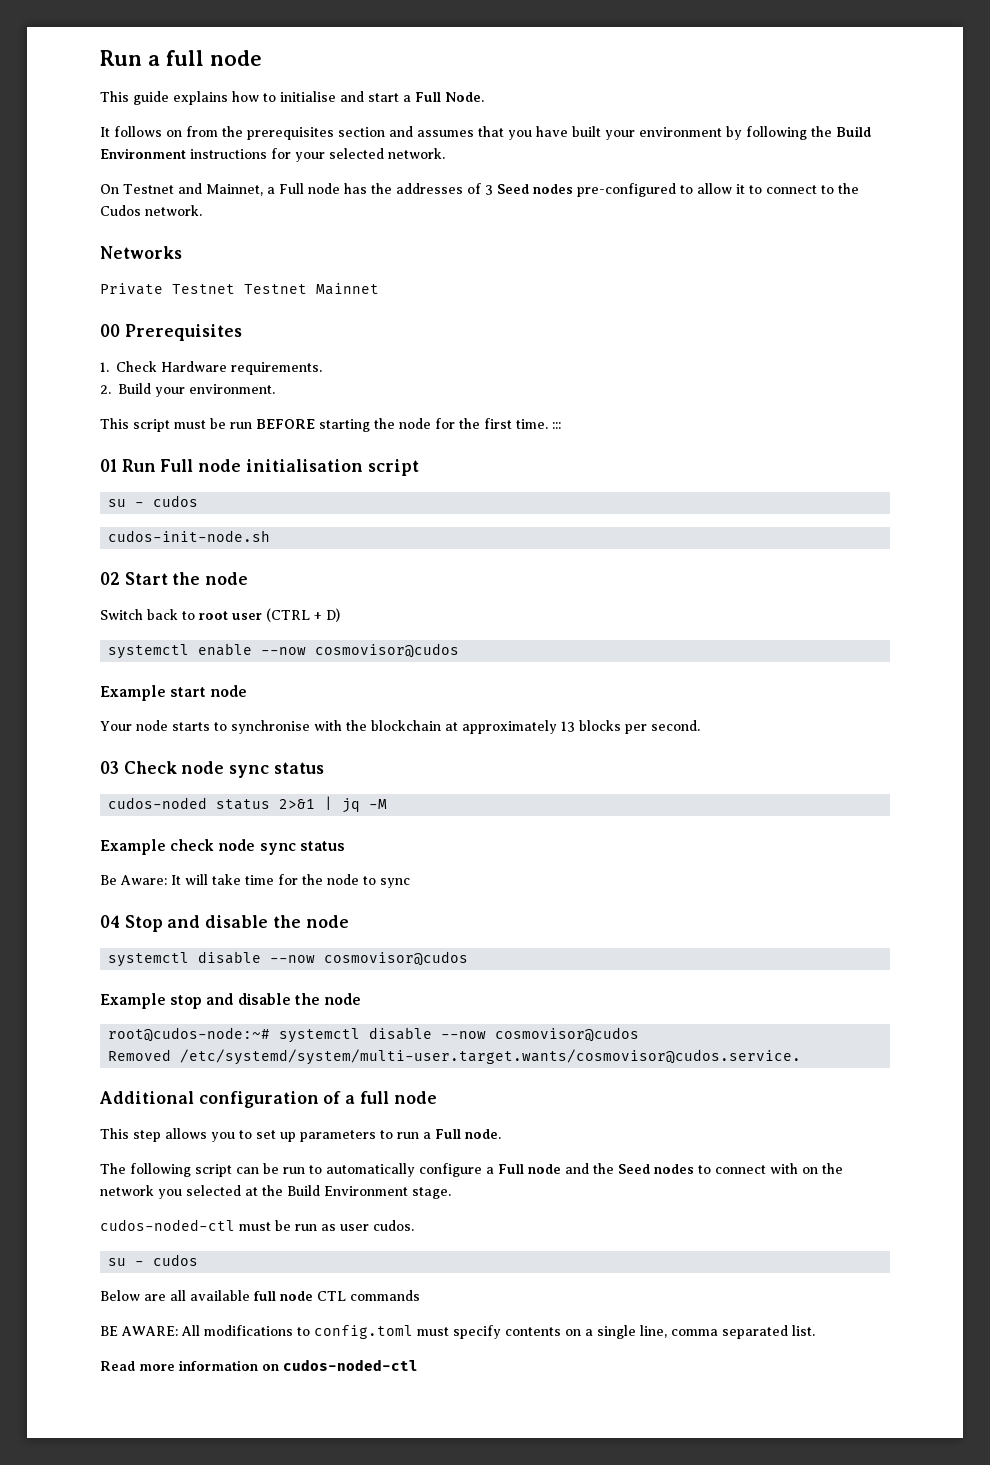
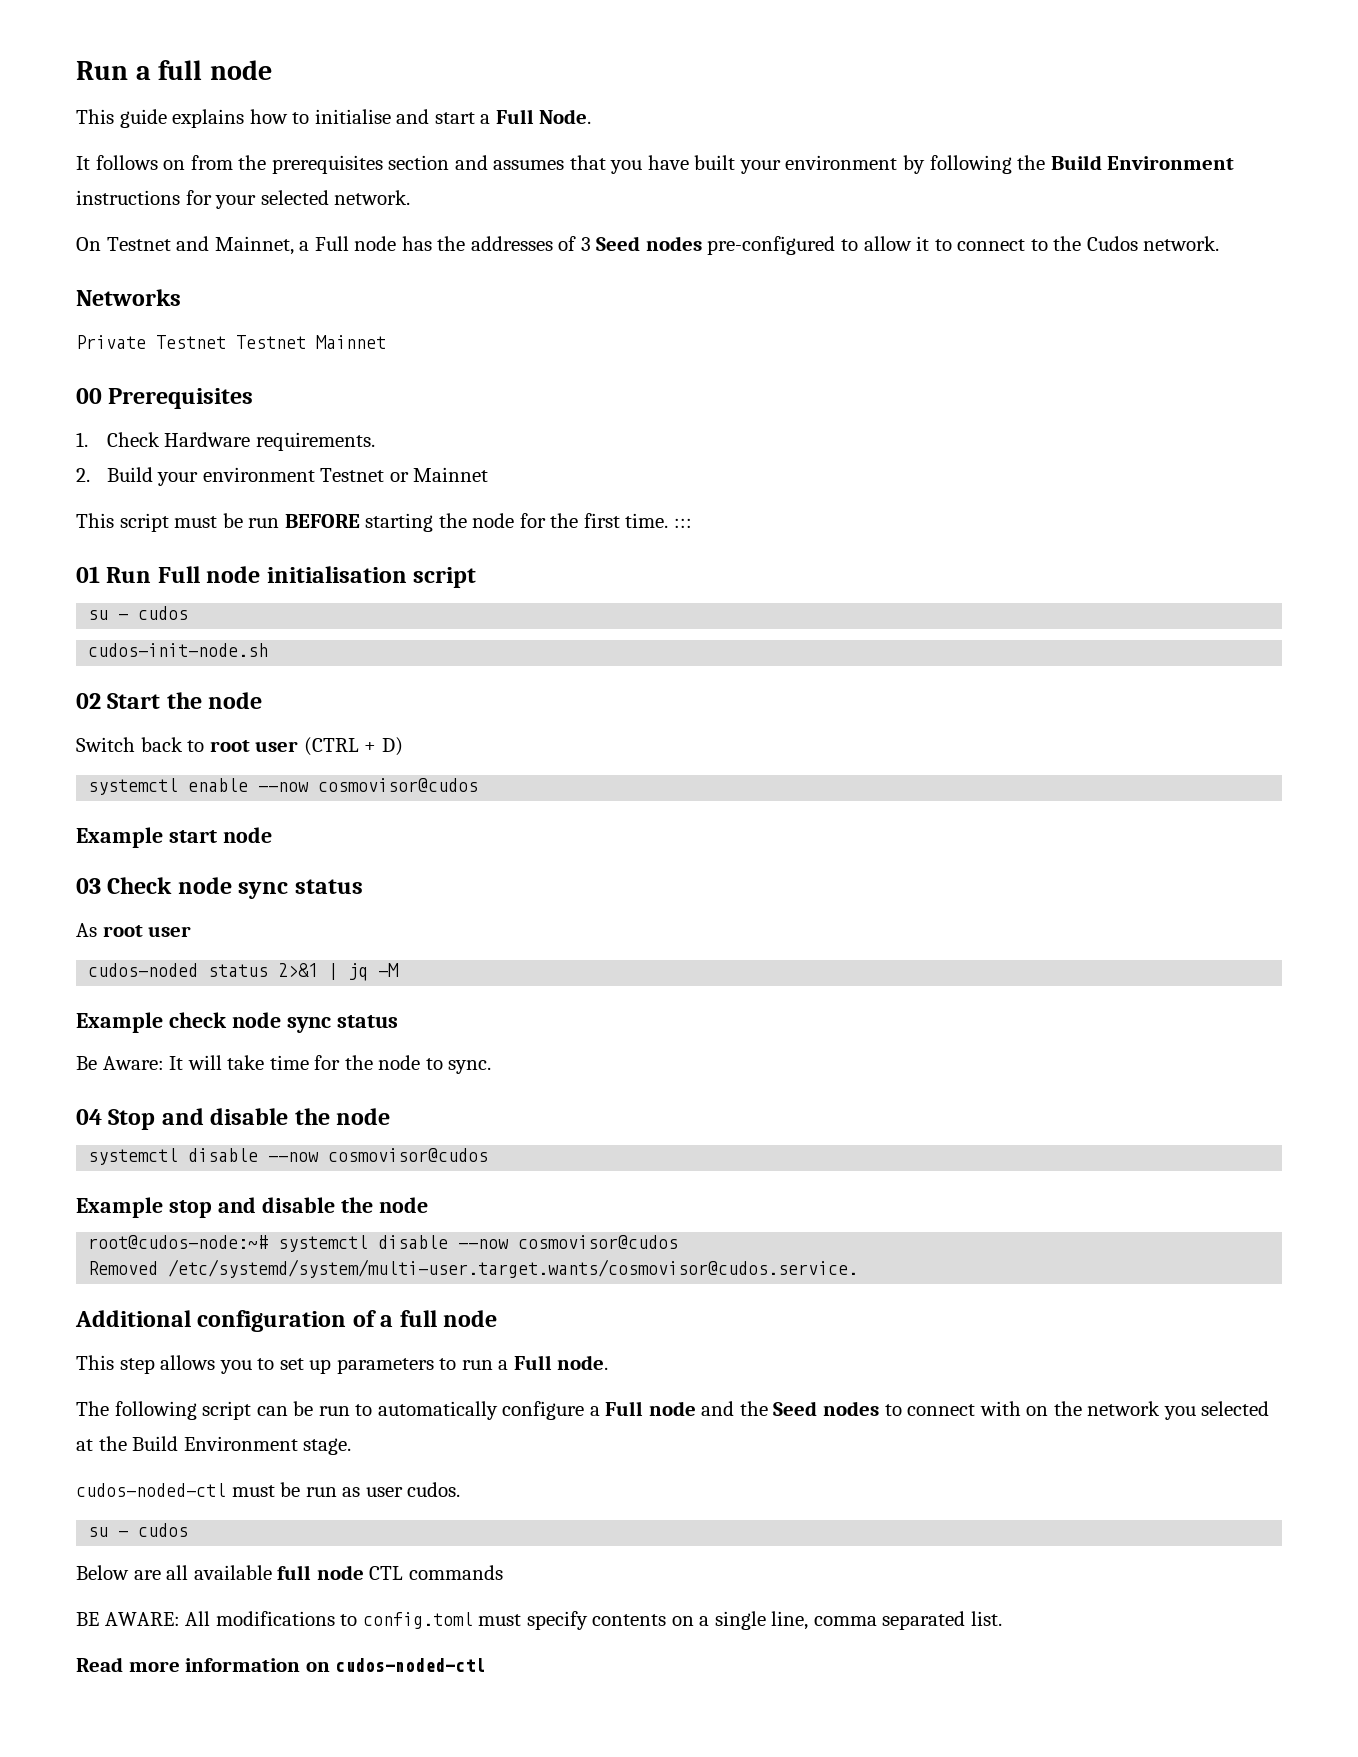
- 2. Build your environment.
+ 2. Build your environment Testnet or Mainnet
- Your node starts to synchronise with the blockchain at approximately 13 blocks per second.
+ As root user
- Be Aware: It will take time for the node to sync
+ Be Aware: It will take time for the node to sync.

